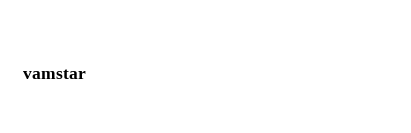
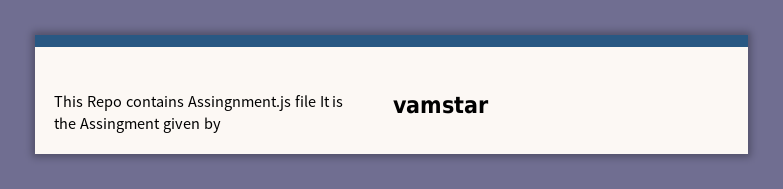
+ This Repo contains Assingnment.js file It is the Assingment given by

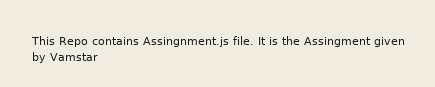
- This Repo contains Assingnment.js file It is the Assingment given by
- vamstar
+ This Repo contains Assingnment.js file. It is the Assingment given by Vamstar

